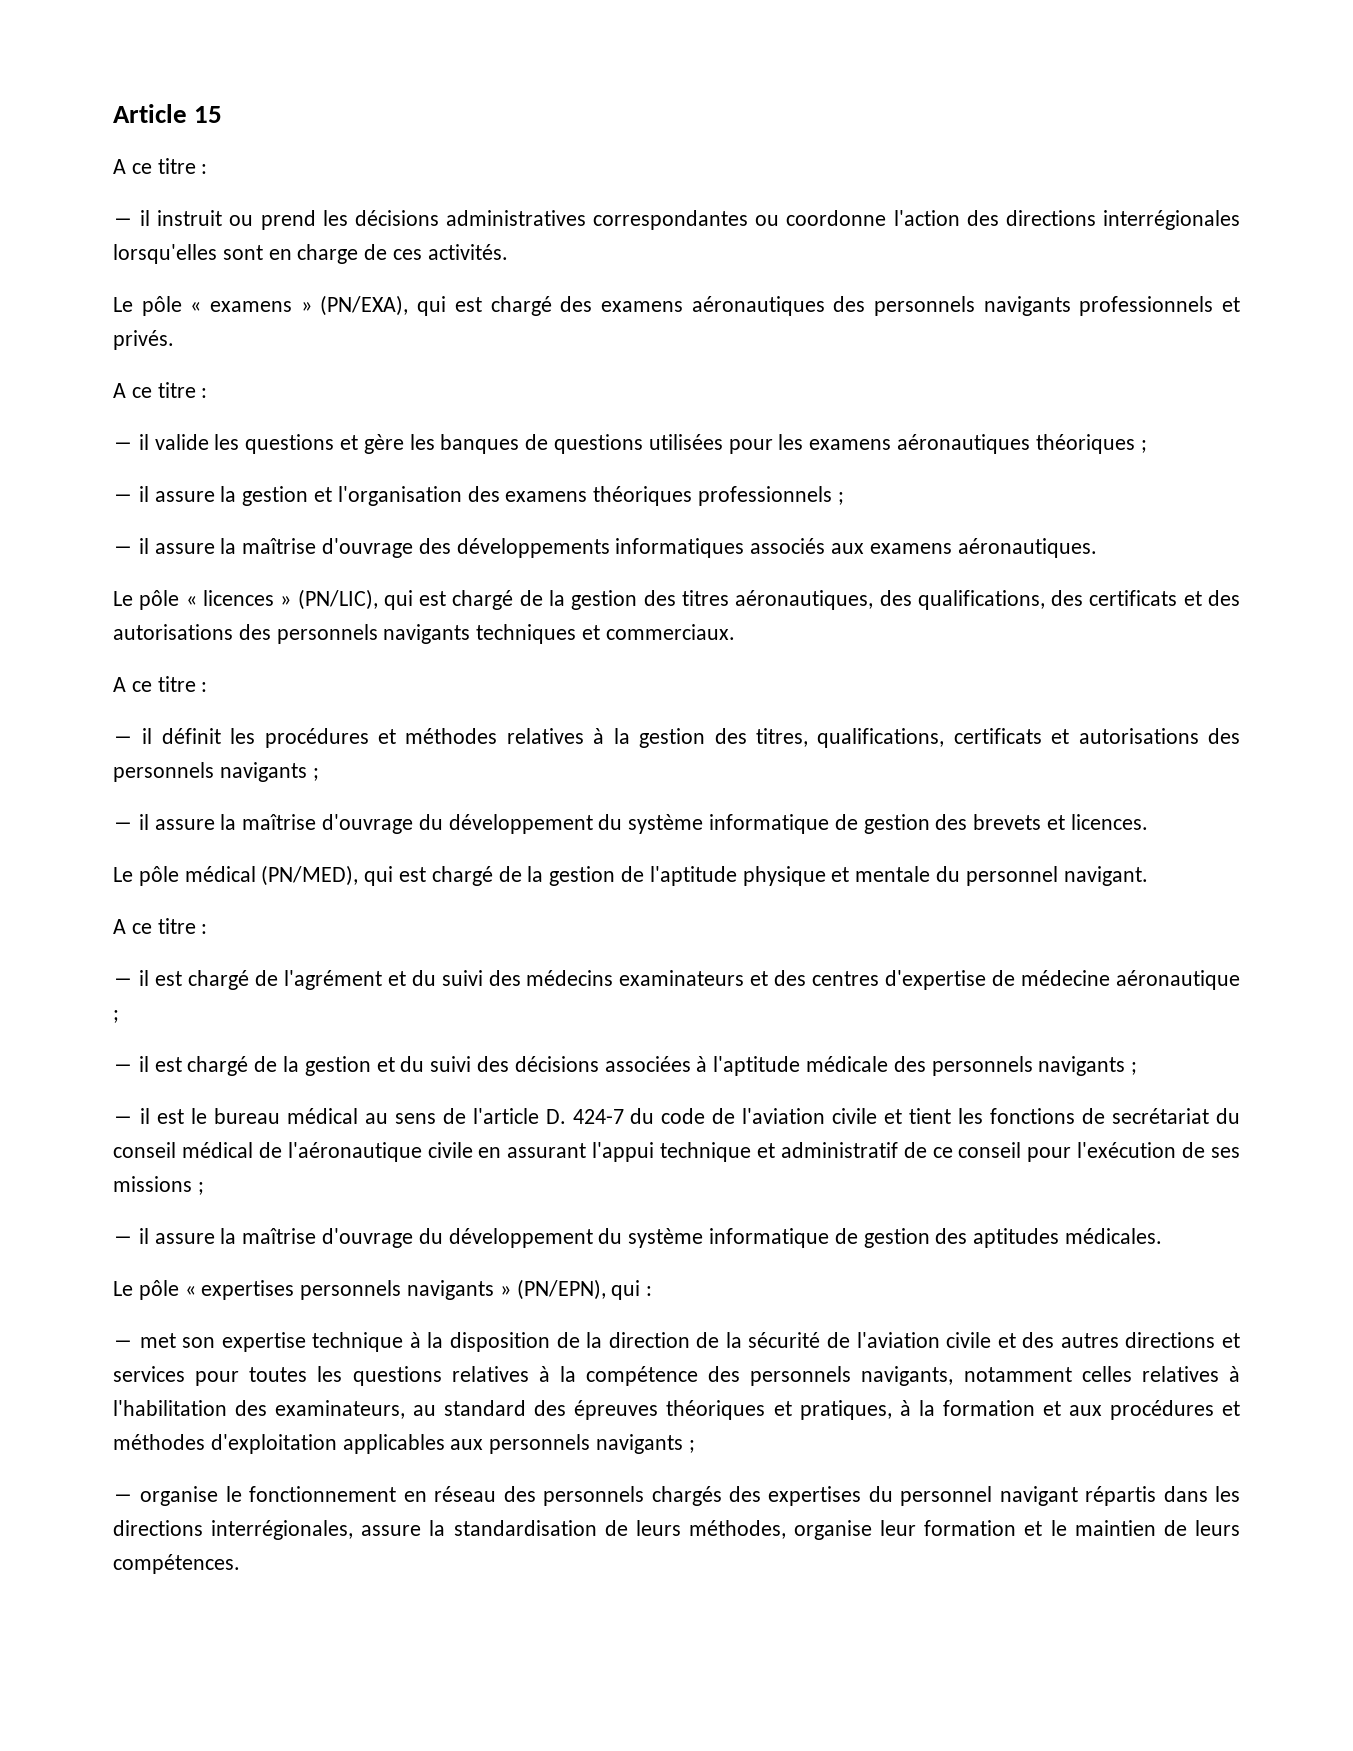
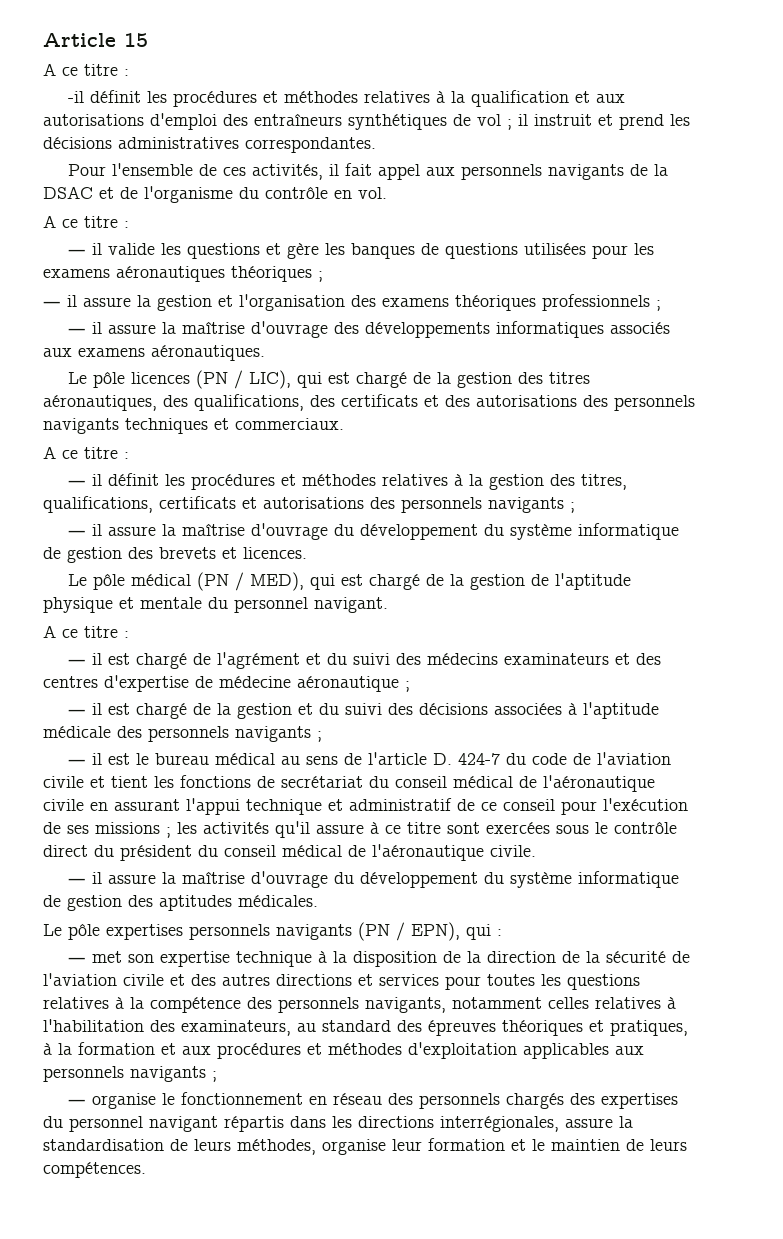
- ― il instruit ou prend les décisions administratives correspondantes ou coordonne l'action des directions interrégionales lorsqu'elles sont en charge de ces activités.
- Le pôle « examens » (PN/EXA), qui est chargé des examens aéronautiques des personnels navigants professionnels et privés.
+ -il définit les procédures et méthodes relatives à la qualification et aux autorisations d'emploi des entraîneurs synthétiques de vol ; il instruit et prend les décisions administratives correspondantes.
+ Pour l'ensemble de ces activités, il fait appel aux personnels navigants de la DSAC et de l'organisme du contrôle en vol.
- Le pôle « licences » (PN/LIC), qui est chargé de la gestion des titres aéronautiques, des qualifications, des certificats et des autorisations des personnels navigants techniques et commerciaux.
+ Le pôle licences (PN / LIC), qui est chargé de la gestion des titres aéronautiques, des qualifications, des certificats et des autorisations des personnels navigants techniques et commerciaux.
- Le pôle médical (PN/MED), qui est chargé de la gestion de l'aptitude physique et mentale du personnel navigant.
+ Le pôle médical (PN / MED), qui est chargé de la gestion de l'aptitude physique et mentale du personnel navigant.
- ― il est le bureau médical au sens de l'article D. 424-7 du code de l'aviation civile et tient les fonctions de secrétariat du conseil médical de l'aéronautique civile en assurant l'appui technique et administratif de ce conseil pour l'exécution de ses missions ;
+ ― il est le bureau médical au sens de l'article D. 424-7 du code de l'aviation civile et tient les fonctions de secrétariat du conseil médical de l'aéronautique civile en assurant l'appui technique et administratif de ce conseil pour l'exécution de ses missions ; les activités qu'il assure à ce titre sont exercées sous le contrôle direct du président du conseil médical de l'aéronautique civile.
- Le pôle « expertises personnels navigants » (PN/EPN), qui :
+ Le pôle expertises personnels navigants (PN / EPN), qui :

